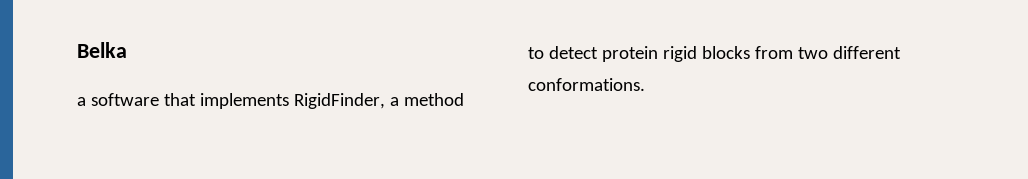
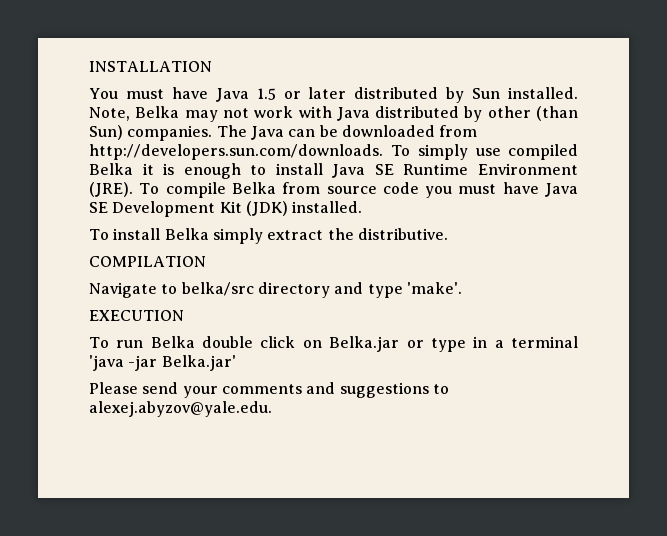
- Belka
- a software that implements RigidFinder, a method to detect protein rigid blocks from two different conformations.
+ INSTALLATION
+ You must have Java 1.5 or later distributed by Sun installed. Note, Belka may not work with Java distributed by other (than Sun) companies. The Java can be downloaded from http://developers.sun.com/downloads. To simply use compiled Belka it is enough to install Java SE Runtime Environment (JRE). To compile Belka from source code you must have Java SE Development Kit (JDK) installed.
+ To install Belka simply extract the distributive.
+ COMPILATION
+ Navigate to belka/src directory and type 'make'.
+ EXECUTION
+ To run Belka double click on Belka.jar or type in a terminal 'java -jar Belka.jar'
+ Please send your comments and suggestions to alexej.abyzov@yale.edu.

